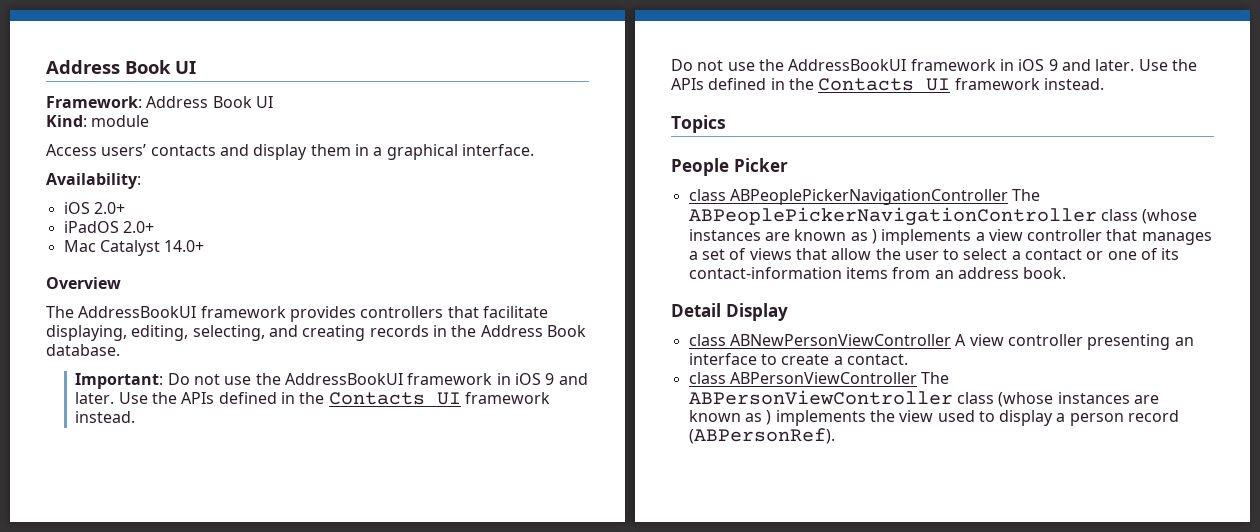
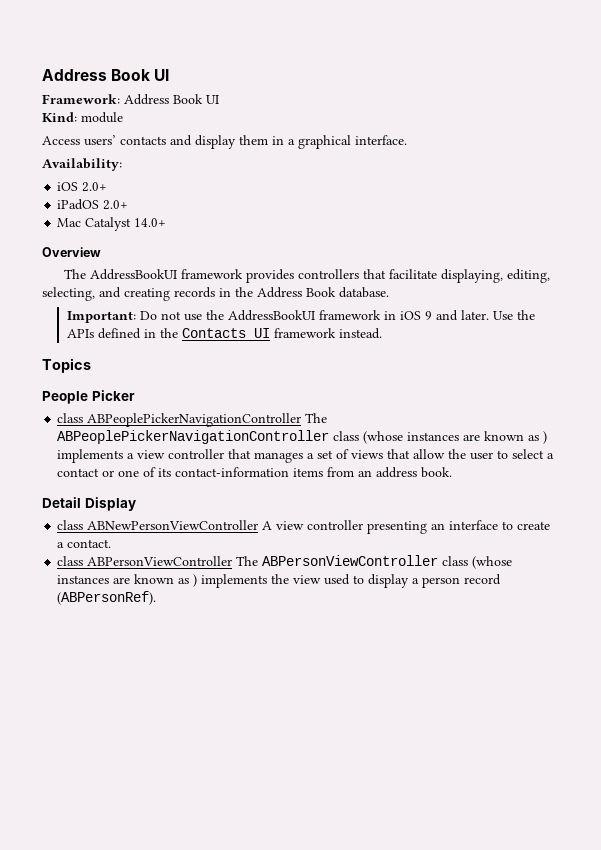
  Important: Do not use the AddressBookUI framework in iOS 9 and later. Use the APIs defined in the Contacts UI framework instead.
- Do not use the AddressBookUI framework in iOS 9 and later. Use the APIs defined in the Contacts UI framework instead.

